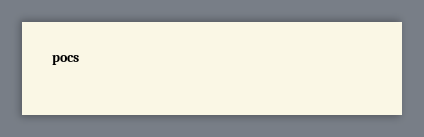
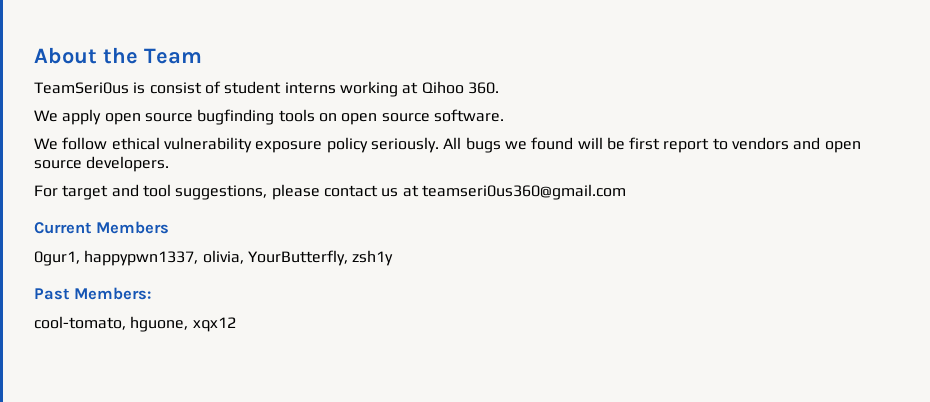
- pocs
+ About the Team
+ TeamSeri0us is consist of student interns working at Qihoo 360.
+ We apply open source bugfinding tools on open source software.
+ We follow ethical vulnerability exposure policy seriously. All bugs we found will be first report to vendors and open source developers.
+ For target and tool suggestions, please contact us at teamseri0us360@gmail.com
+ Current Members
+ 0gur1, happypwn1337, olivia, YourButterfly, zsh1y
+ Past Members:
+ cool-tomato, hguone, xqx12

